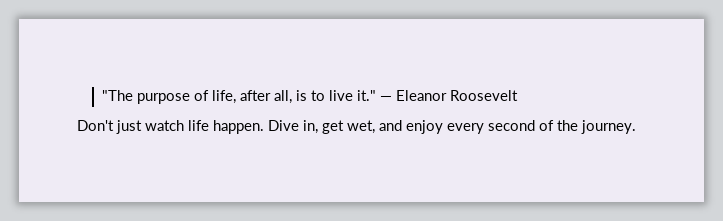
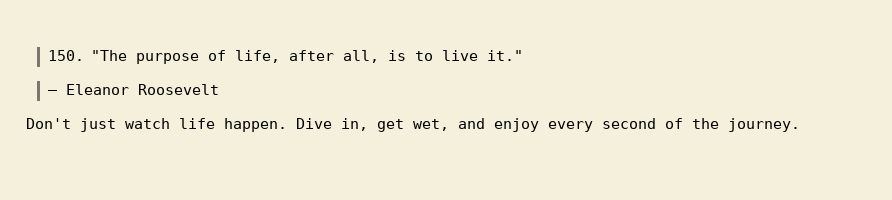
- "The purpose of life, after all, is to live it." — Eleanor Roosevelt
+ 150. "The purpose of life, after all, is to live it."
+ — Eleanor Roosevelt

